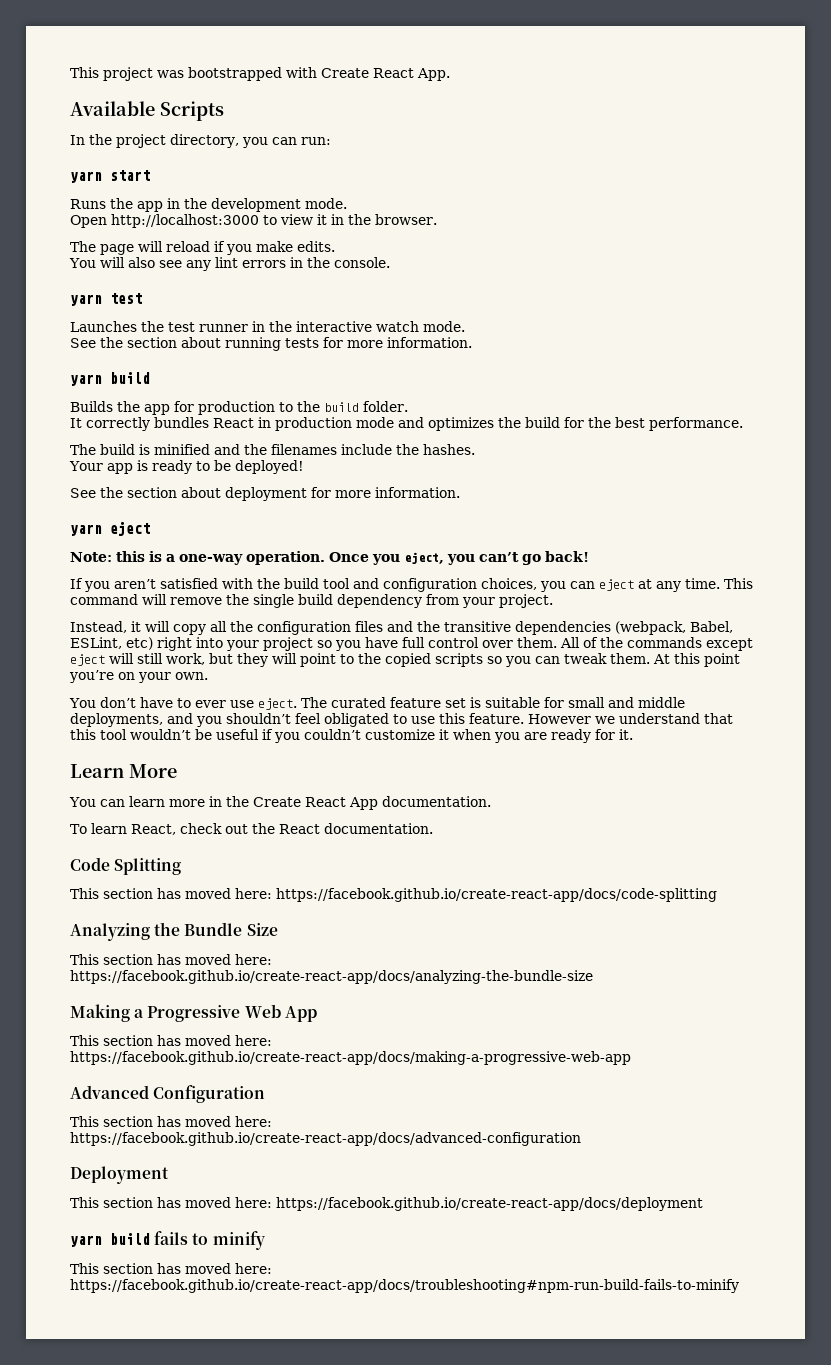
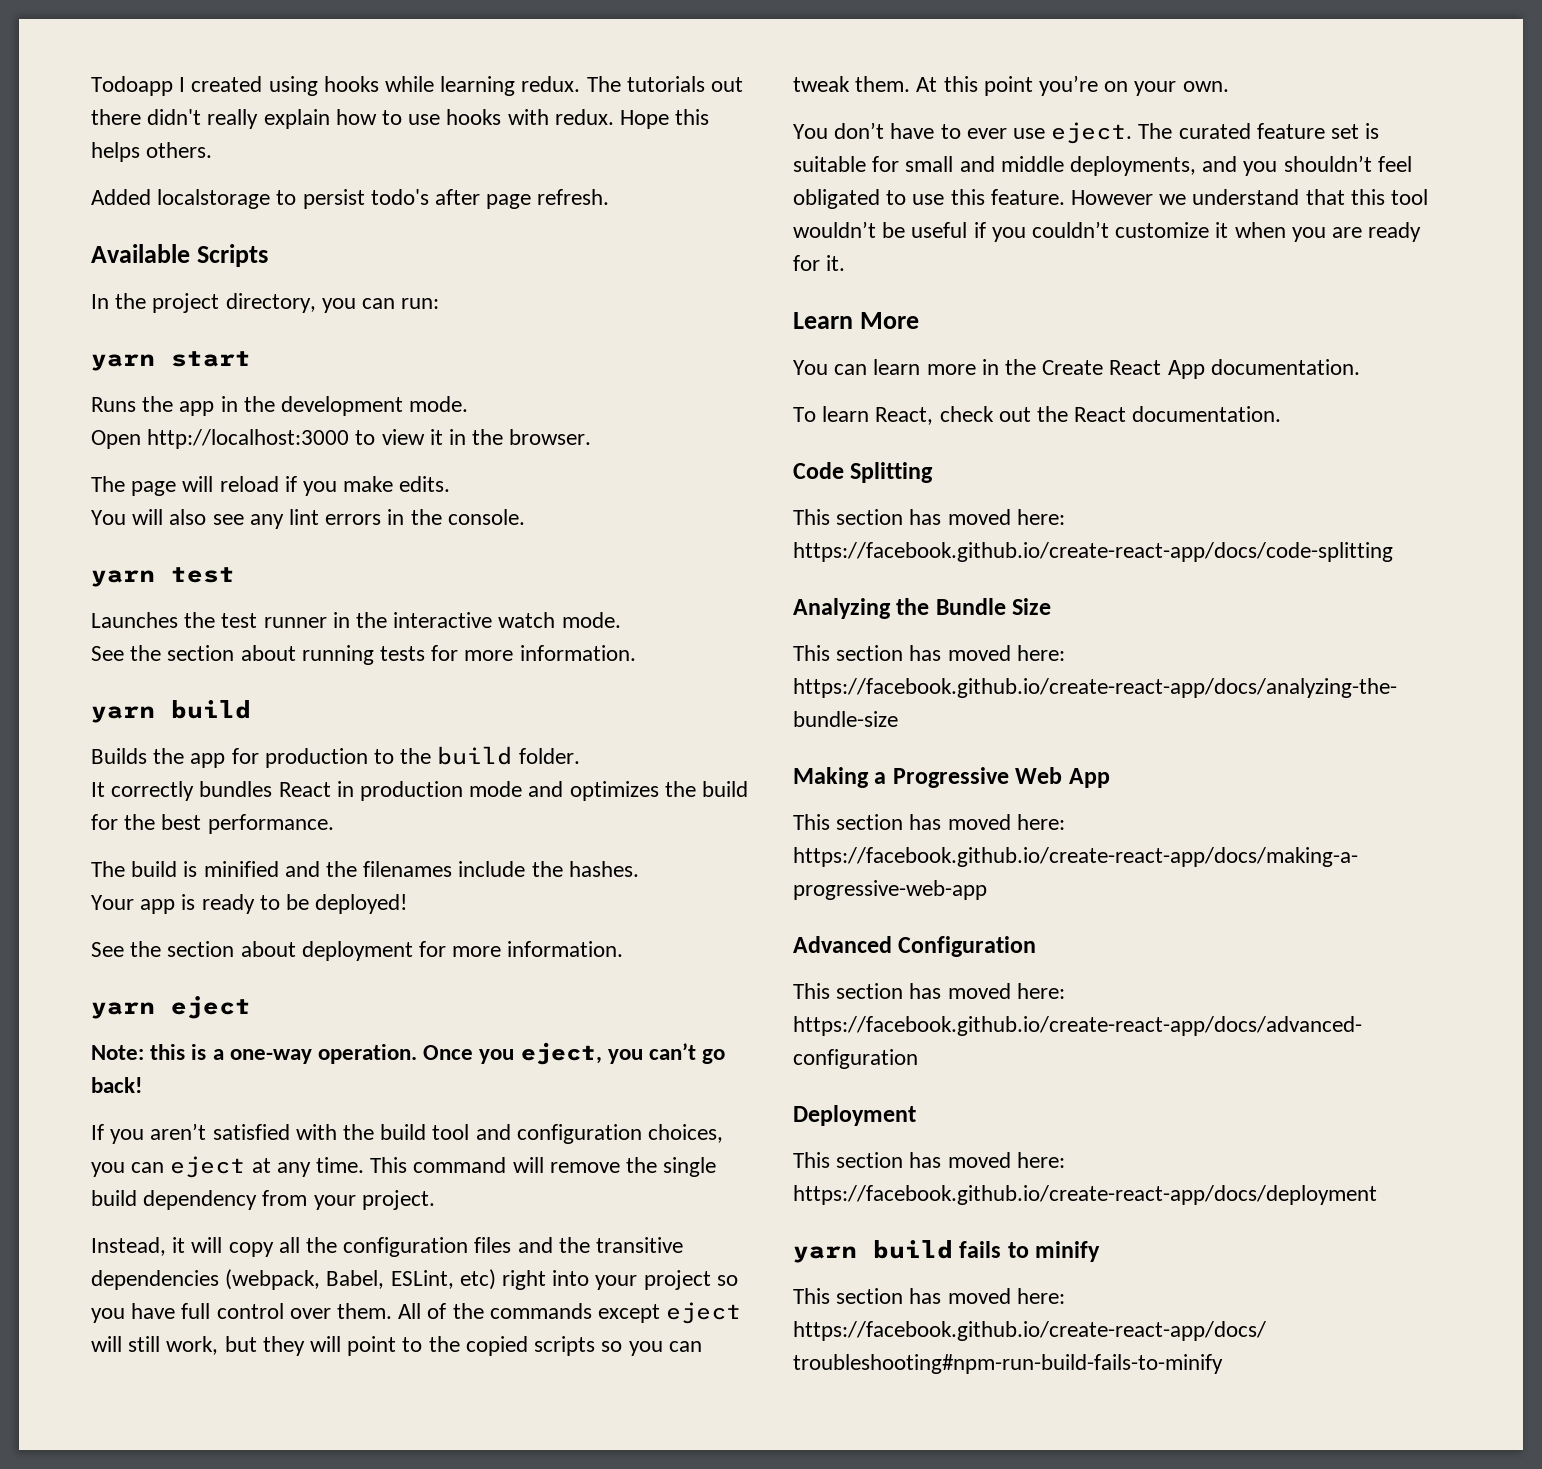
- This project was bootstrapped with Create React App.
+ Todoapp I created using hooks while learning redux. The tutorials out there didn't really explain how to use hooks with redux. Hope this helps others.
+ Added localstorage to persist todo's after page refresh.

